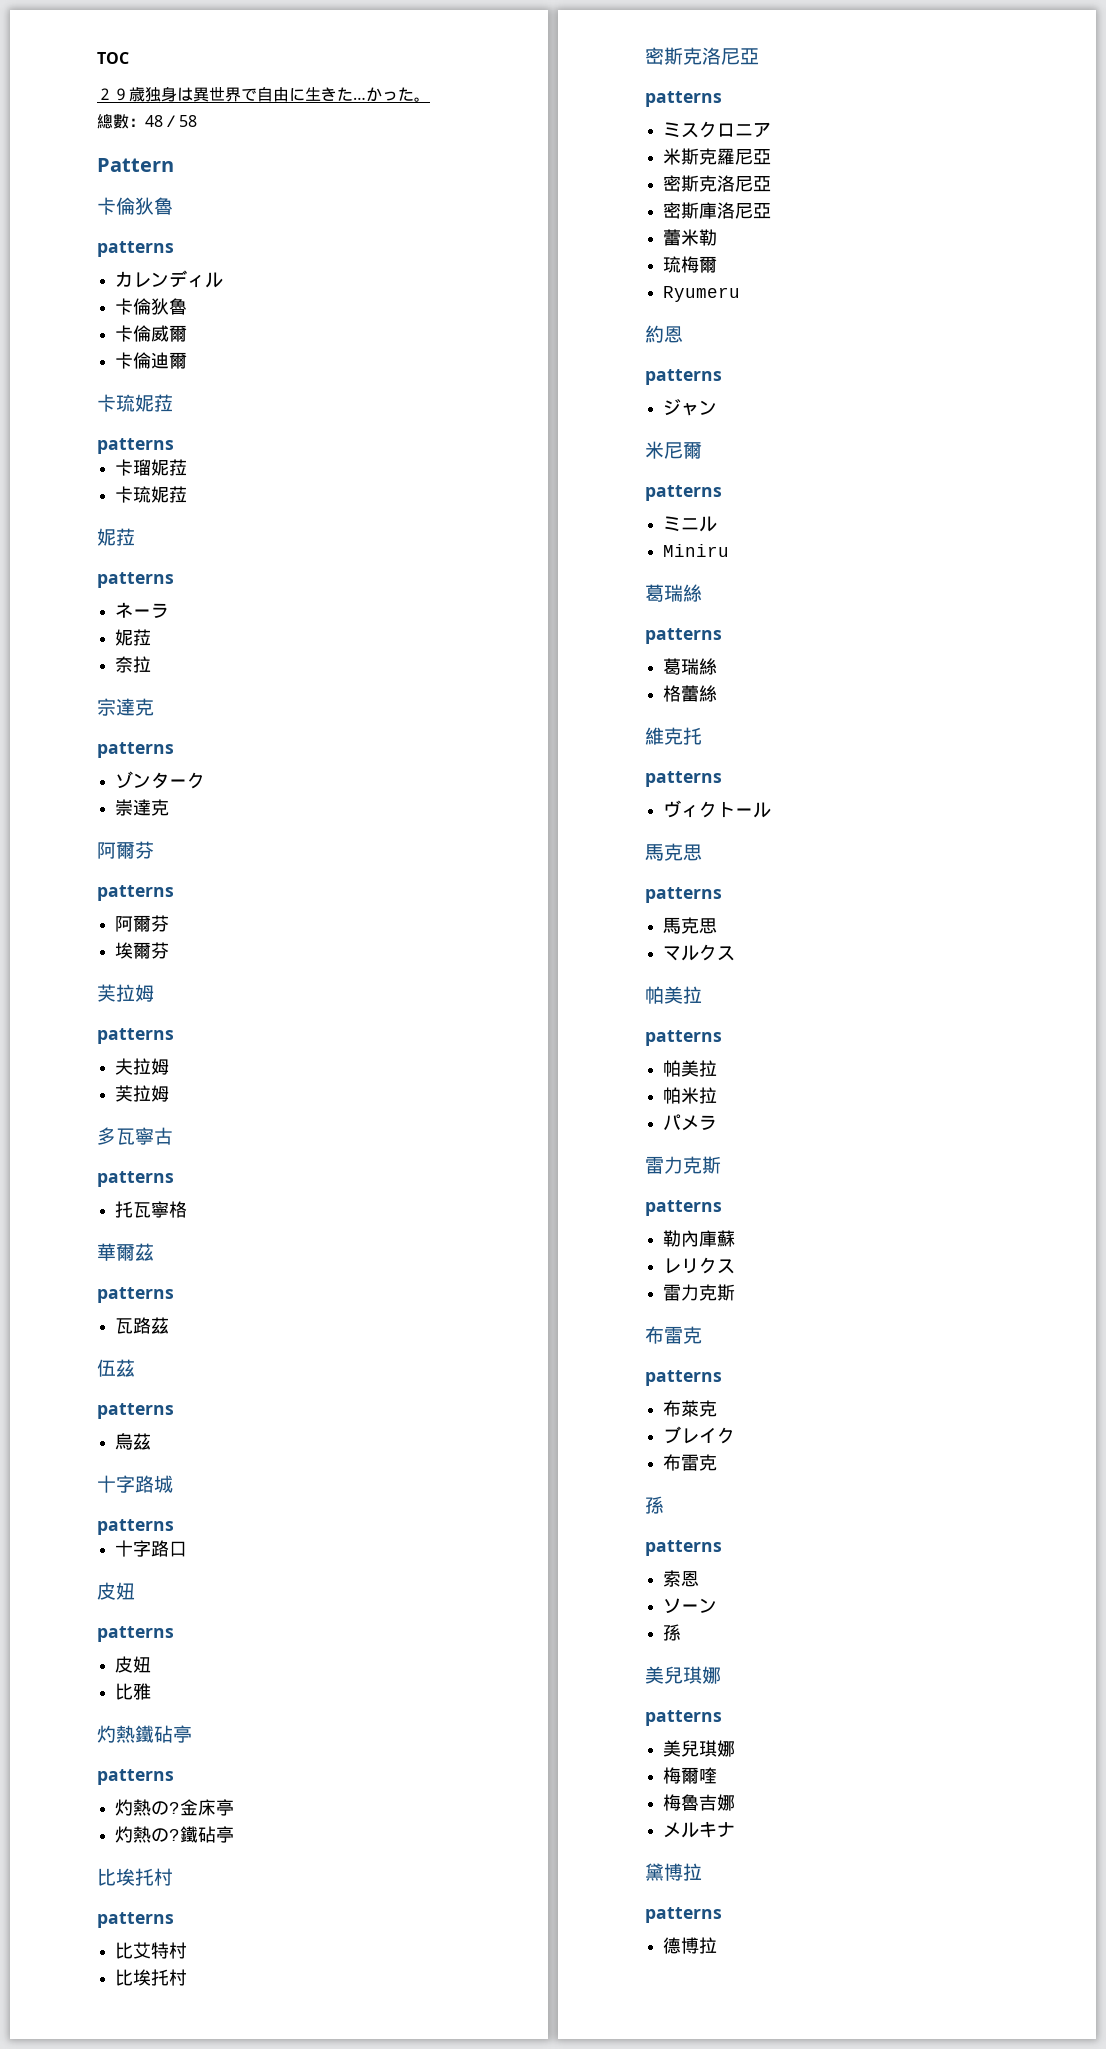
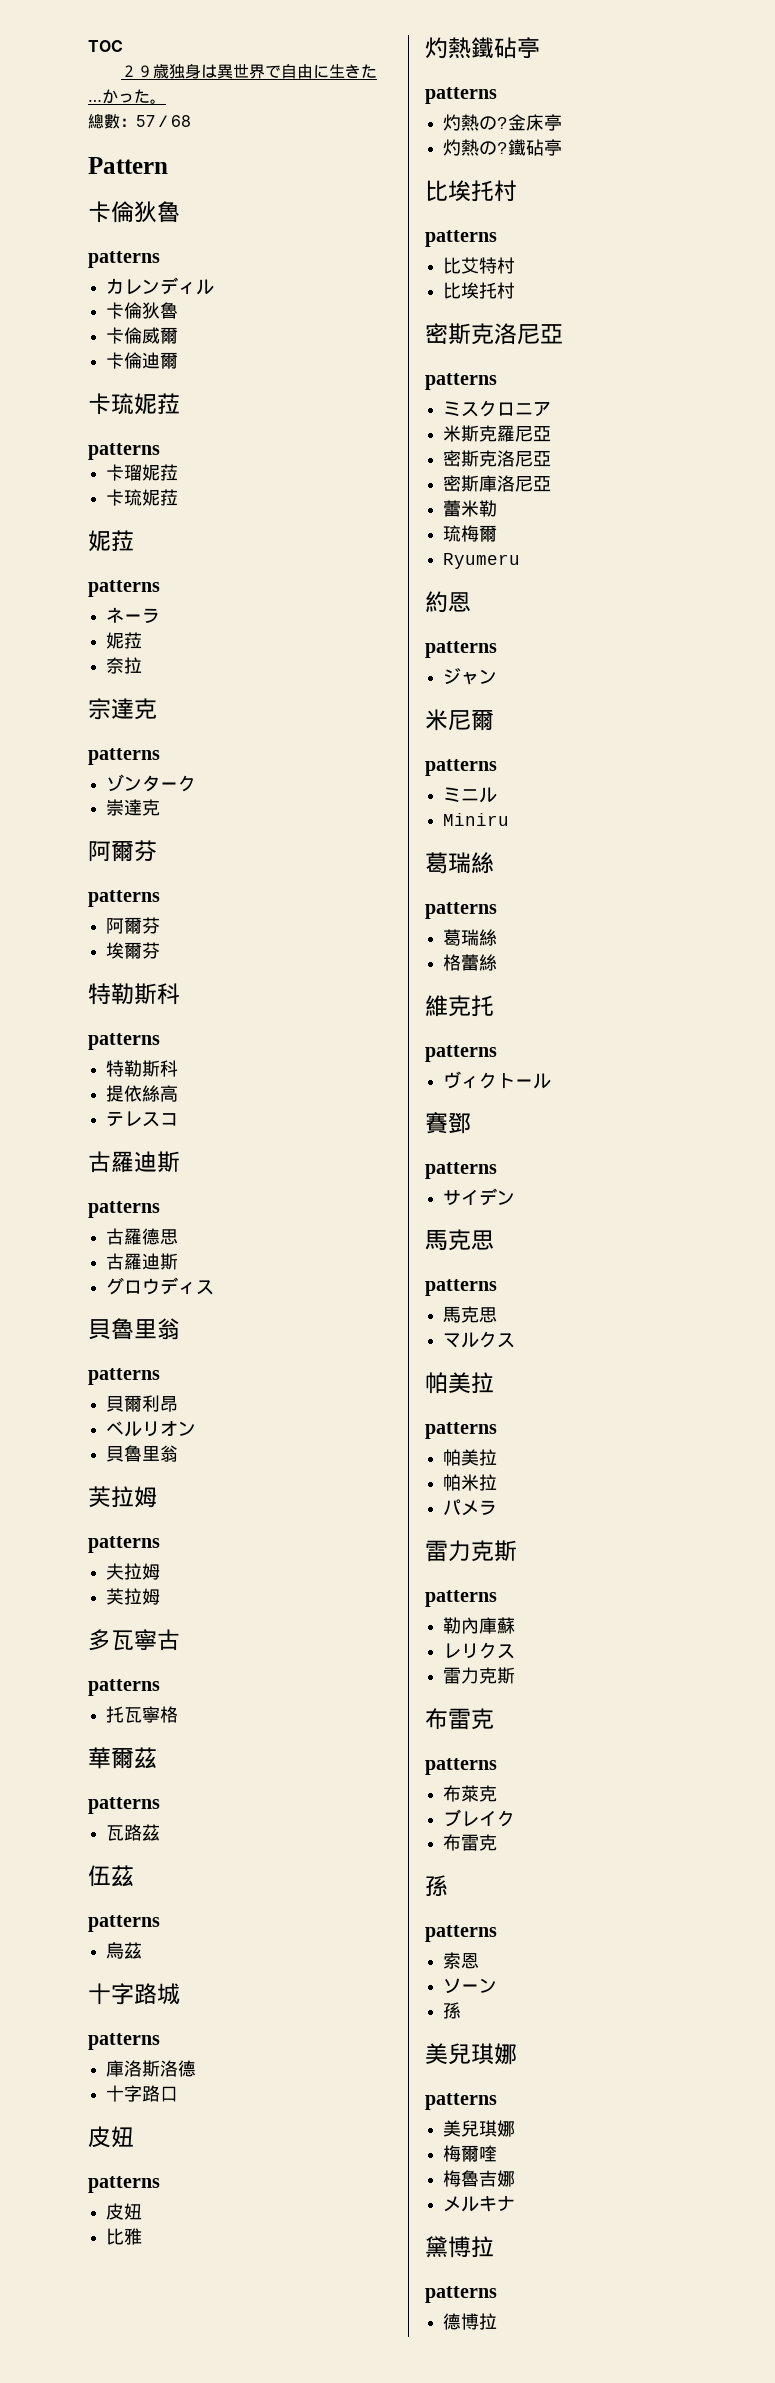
- 總數：48／58
+ 總數：57／68
  埃爾芬
+ 特勒斯科
+ patterns
+ 特勒斯科
+ 提依絲高
+ テレスコ
+ 古羅迪斯
+ patterns
+ 古羅德思
+ 古羅迪斯
+ グロウディス
+ 貝魯里翁
+ patterns
+ 貝爾利昂
+ ベルリオン
+ 貝魯里翁
+ 庫洛斯洛德
+ 賽鄧
+ patterns
+ サイデン

